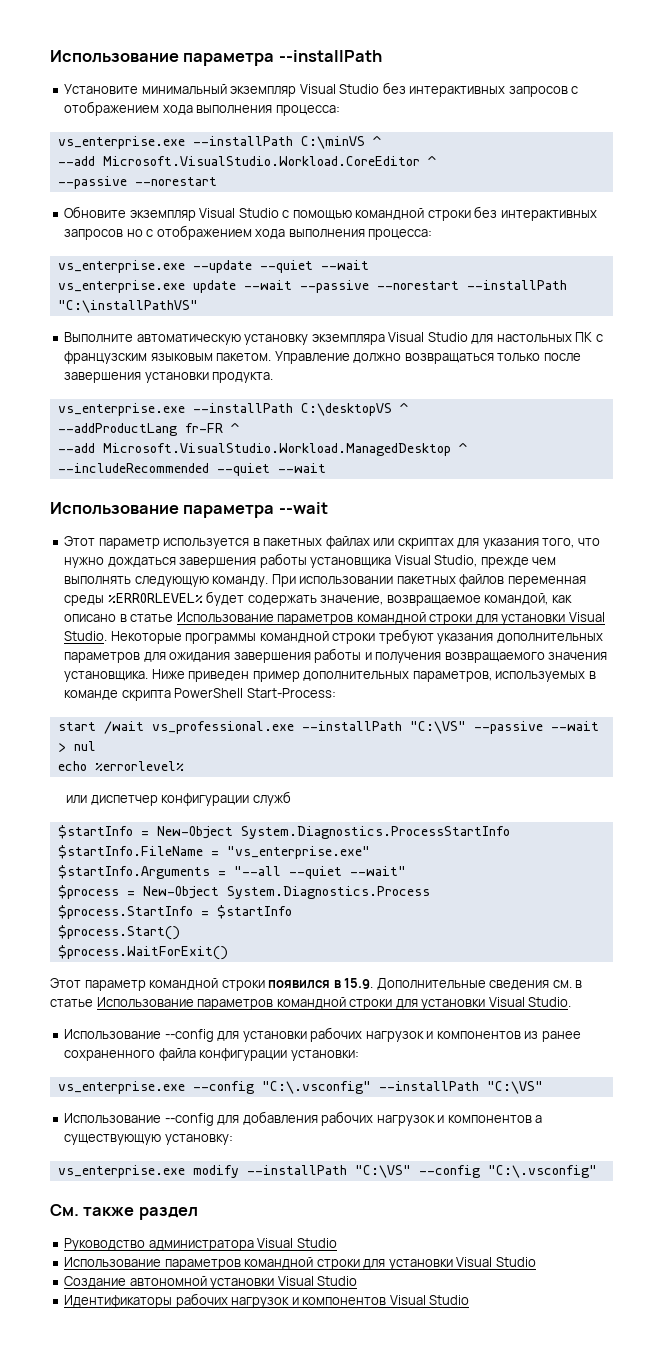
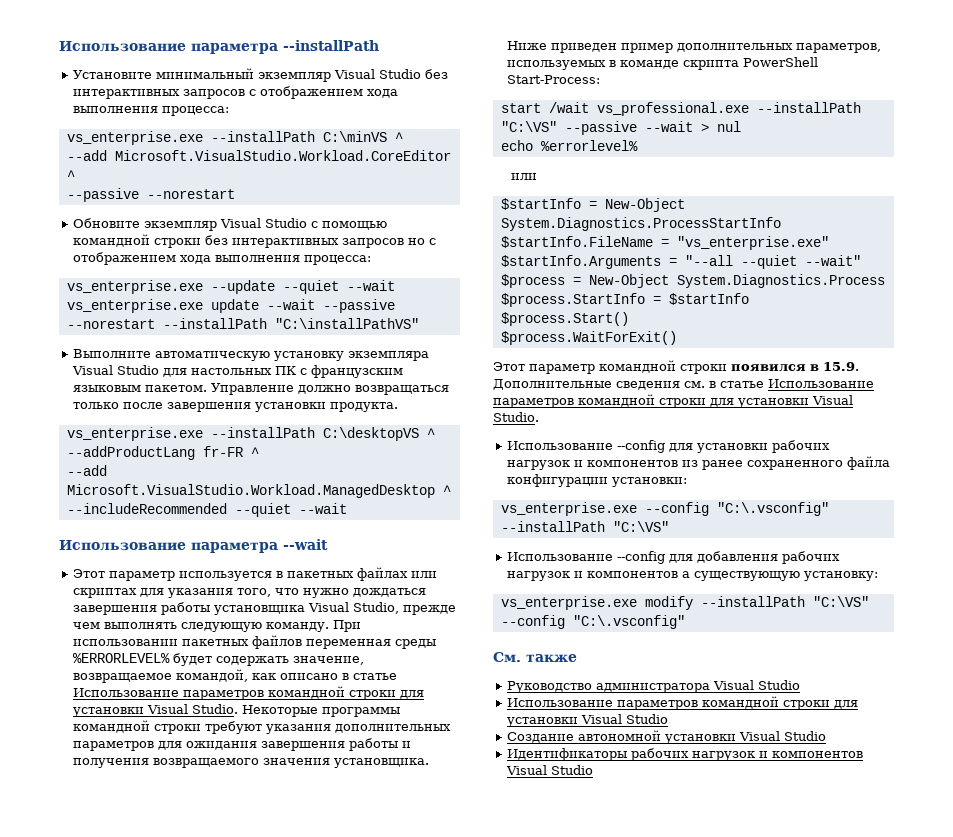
  echo %errorlevel%
- или диспетчер конфигурации служб
+ или
- См. также раздел
+ См. также

